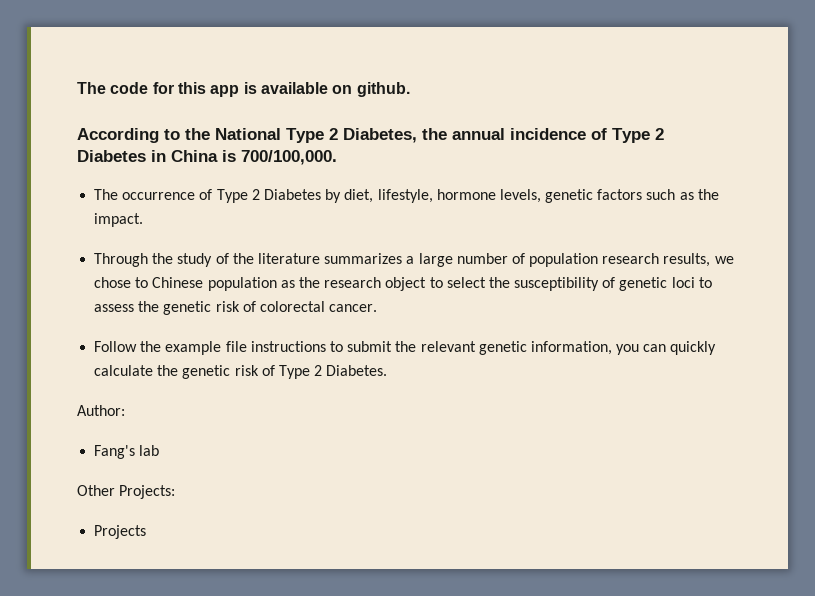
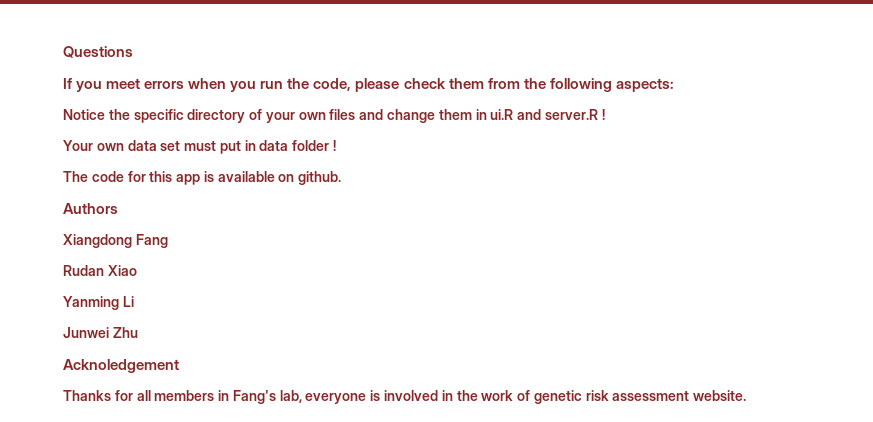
+ Questions
+ If you meet errors when you run the code, please check them from the following aspects:
+ Notice the specific directory of your own files and change them in ui.R and server.R !
+ Your own data set must put in data folder !
- According to the National Type 2 Diabetes, the annual incidence of Type 2 Diabetes in China is 700/100,000.
- The occurrence of Type 2 Diabetes by diet, lifestyle, hormone levels, genetic factors such as the impact.
- Through the study of the literature summarizes a large number of population research results, we chose to Chinese population as the research object to select the susceptibility of genetic loci to assess the genetic risk of colorectal cancer.
- Follow the example file instructions to submit the relevant genetic information, you can quickly calculate the genetic risk of Type 2 Diabetes.
- Author:
- Fang's lab
- Other Projects:
- Projects
+ Authors
+ Xiangdong Fang
+ Rudan Xiao
+ Yanming Li
+ Junwei Zhu
+ Acknoledgement
+ Thanks for all members in Fang's lab, everyone is involved in the work of genetic risk assessment website.

